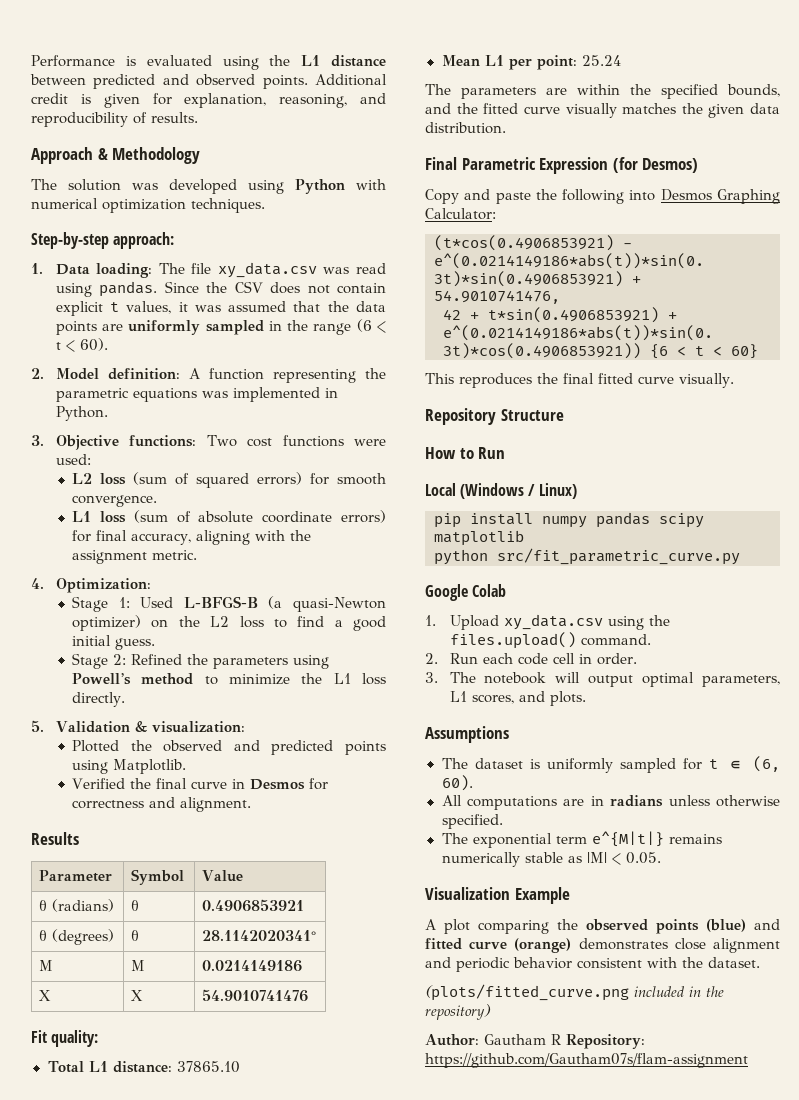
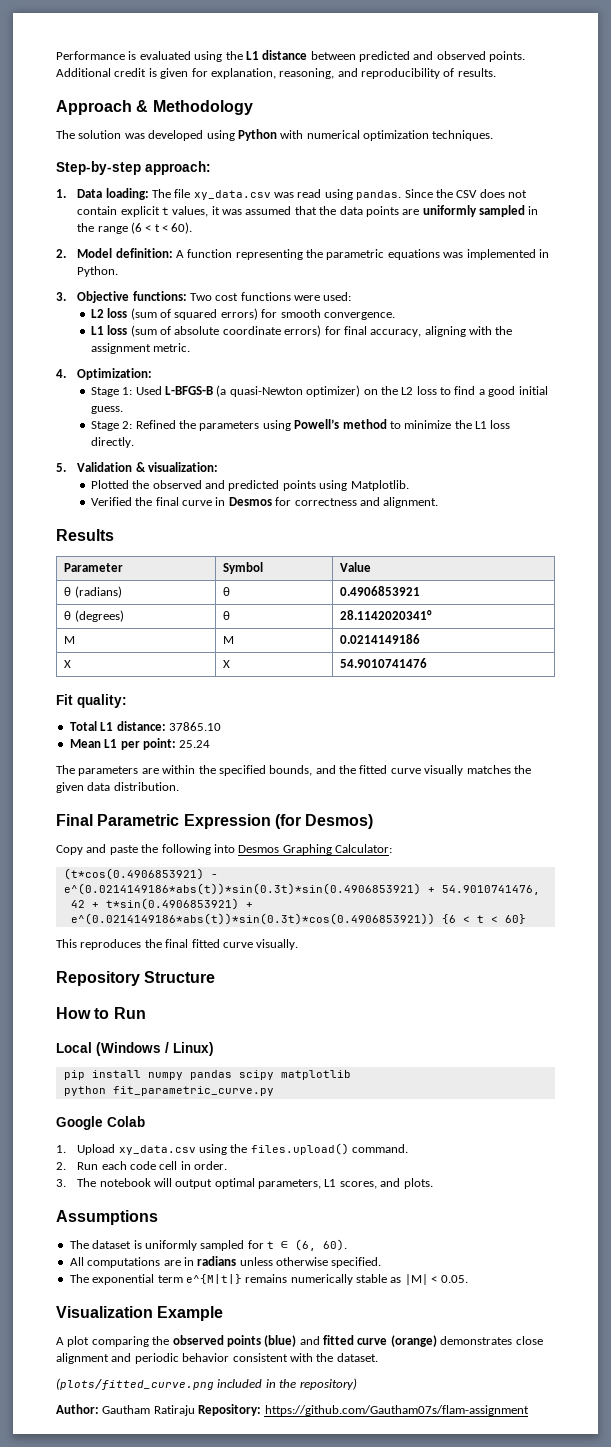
- python src/fit_parametric_curve.py
+ python fit_parametric_curve.py
- Author: Gautham R Repository: https://github.com/Gautham07s/flam-assignment
+ Author: Gautham Ratiraju Repository: https://github.com/Gautham07s/flam-assignment

